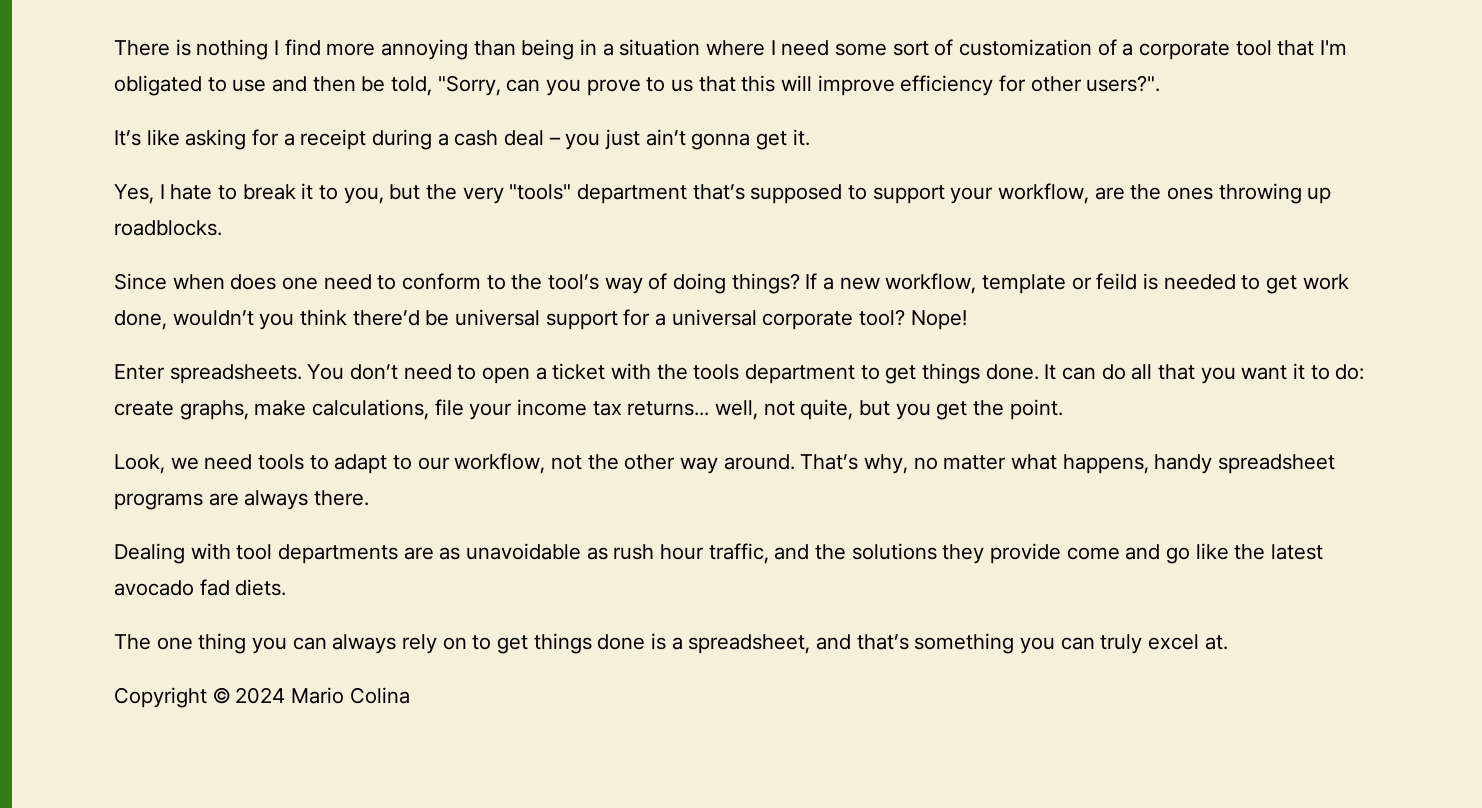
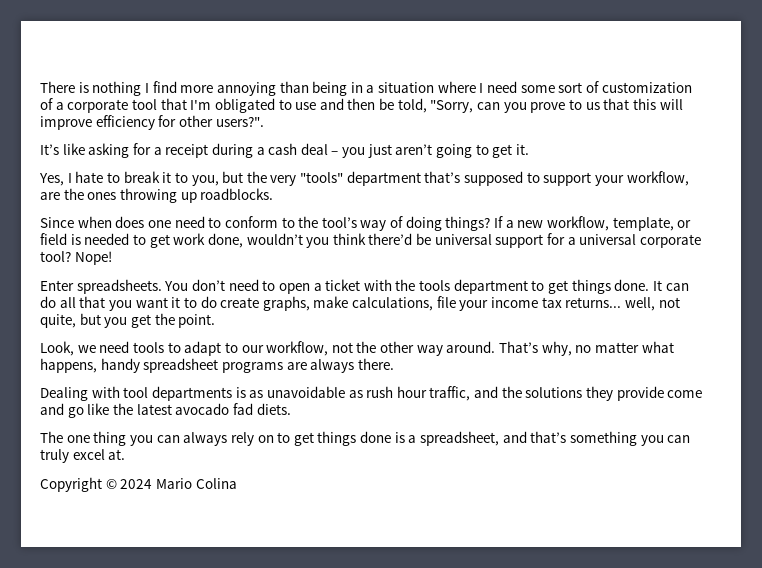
- It’s like asking for a receipt during a cash deal – you just ain’t gonna get it.
+ It’s like asking for a receipt during a cash deal – you just aren’t going to get it.
- If a new workflow, template or feild is needed to get work done, wouldn’t you think there’d be universal support for a universal corporate tool?
+ If a new workflow, template, or field is needed to get work done, wouldn’t you think there’d be universal support for a universal corporate tool?
- It can do all that you want it to do: create graphs, make calculations, file your income tax returns... well, not quite, but you get the point.
+ It can do all that you want it to do create graphs, make calculations, file your income tax returns... well, not quite, but you get the point.
- Dealing with tool departments are as unavoidable as rush hour traffic, and the solutions they provide come and go like the latest avocado fad diets.
+ Dealing with tool departments is as unavoidable as rush hour traffic, and the solutions they provide come and go like the latest avocado fad diets.

